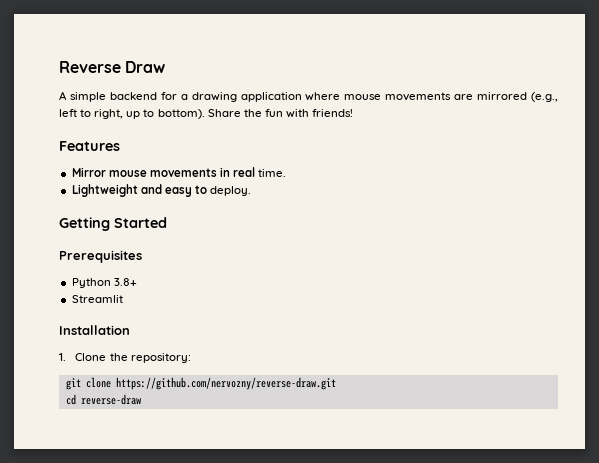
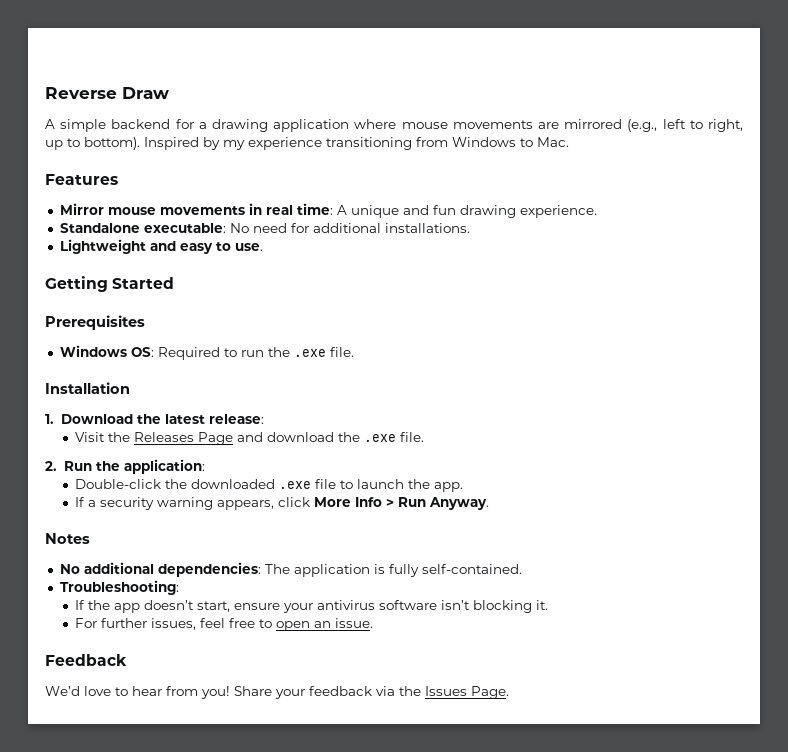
- Share the fun with friends!
+ Inspired by my experience transitioning from Windows to Mac.
- Mirror mouse movements in real time.
+ Mirror mouse movements in real time: A unique and fun drawing experience.
+ Standalone executable: No need for additional installations.
- Lightweight and easy to deploy.
+ Lightweight and easy to use.
- Python 3.8+
- Streamlit
+ Windows OS: Required to run the .exe file.
  Installation
- 1. Clone the repository:
- git clone https://github.com/nervozny/reverse-draw.git
- cd reverse-draw
+ 1. Download the latest release:
+ Visit the Releases Page and download the .exe file.
+ 2. Run the application:
+ Double-click the downloaded .exe file to launch the app.
+ If a security warning appears, click More Info > Run Anyway.
+ Notes
+ No additional dependencies: The application is fully self-contained.
+ Troubleshooting:
+ If the app doesn’t start, ensure your antivirus software isn’t blocking it.
+ For further issues, feel free to open an issue.
+ Feedback
+ We’d love to hear from you! Share your feedback via the Issues Page.

